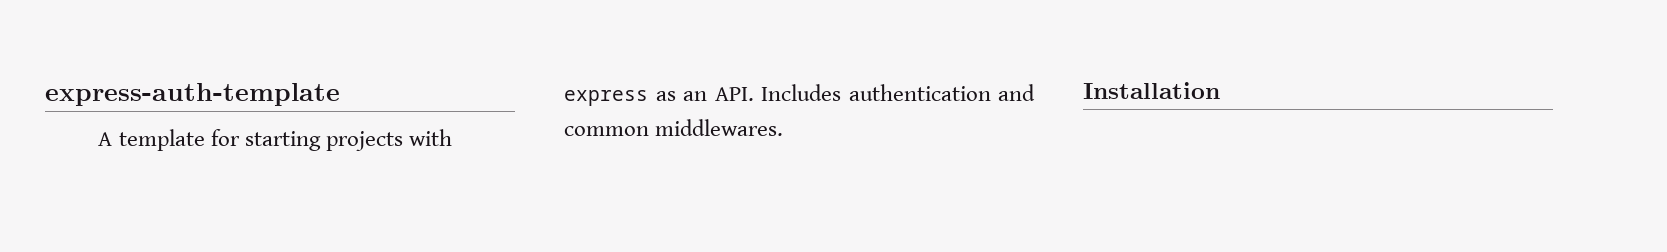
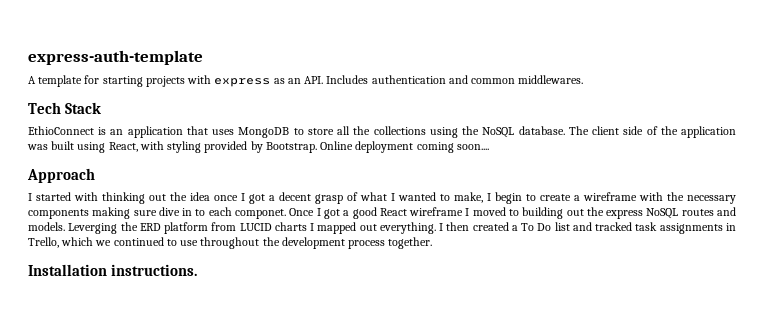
+ Tech Stack
+ EthioConnect is an application that uses MongoDB to store all the collections using the NoSQL database. The client side of the application was built using React, with styling provided by Bootstrap. Online deployment coming soon....
+ Approach
+ I started with thinking out the idea once I got a decent grasp of what I wanted to make, I begin to create a wireframe with the necessary components making sure dive in to each componet. Once I got a good React wireframe I moved to building out the express NoSQL routes and models. Leverging the ERD platform from LUCID charts I mapped out everything. I then created a To Do list and tracked task assignments in Trello, which we continued to use throughout the development process together.
- Installation
+ Installation instructions.

